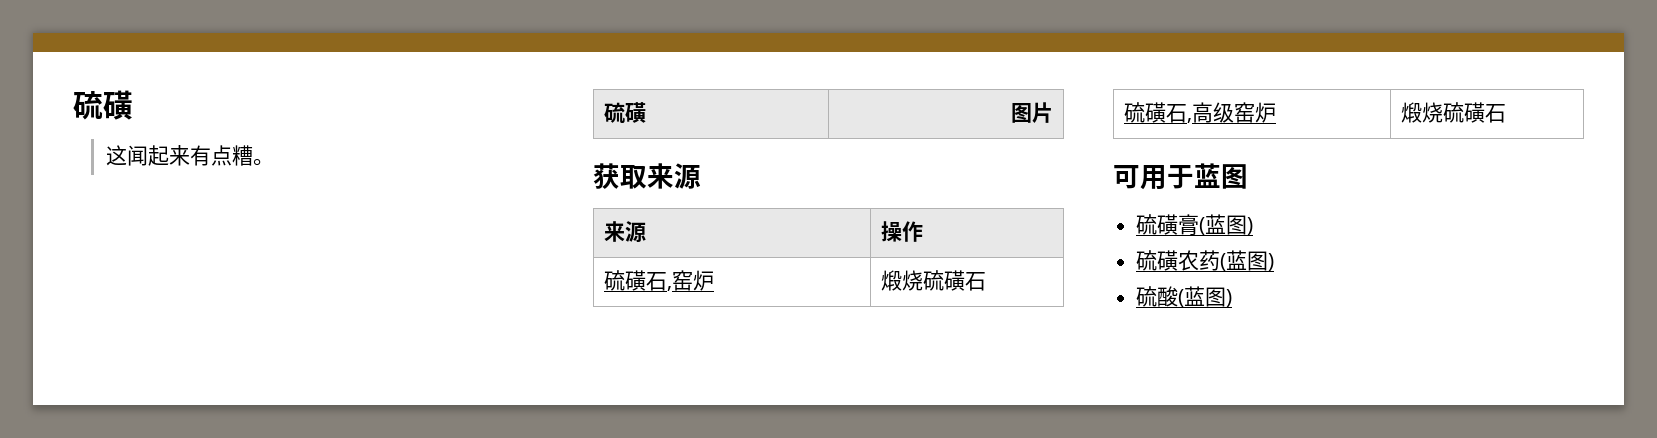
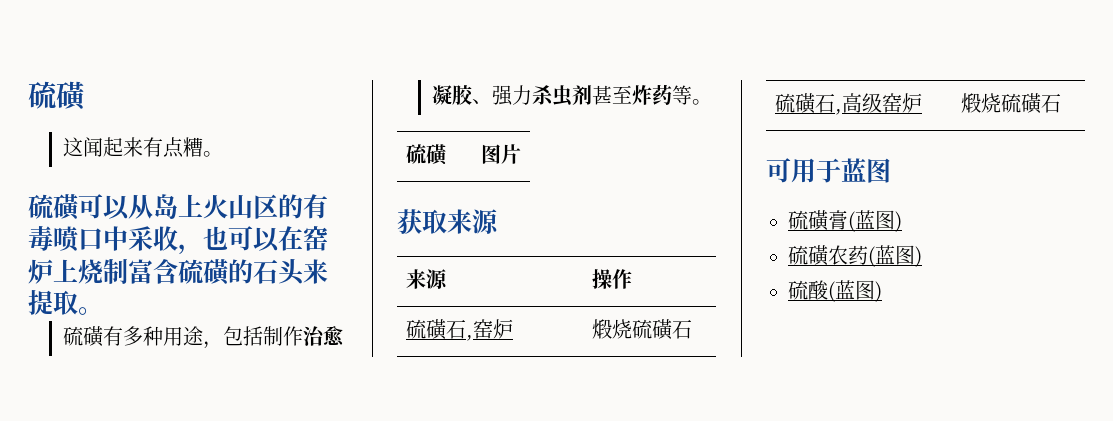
+ 硫磺可以从岛上火山区的有毒喷口中采收，也可以在窑炉上烧制富含硫磺的石头来提取。
+ 硫磺有多种用途，包括制作治愈凝胶、强力杀虫剂甚至炸药等。

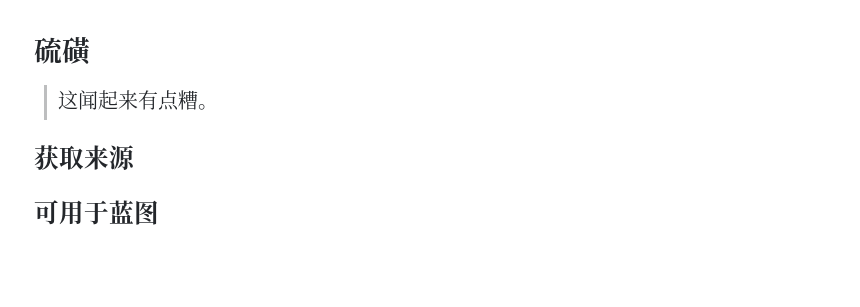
- 硫磺可以从岛上火山区的有毒喷口中采收，也可以在窑炉上烧制富含硫磺的石头来提取。
- 硫磺有多种用途，包括制作治愈凝胶、强力杀虫剂甚至炸药等。
- 硫磺 | 图片
  获取来源
- 来源 | 操作
- 硫磺石,窑炉 | 煅烧硫磺石
- 硫磺石,高级窑炉 | 煅烧硫磺石
  可用于蓝图
- 硫磺膏(蓝图)
- 硫磺农药(蓝图)
- 硫酸(蓝图)

